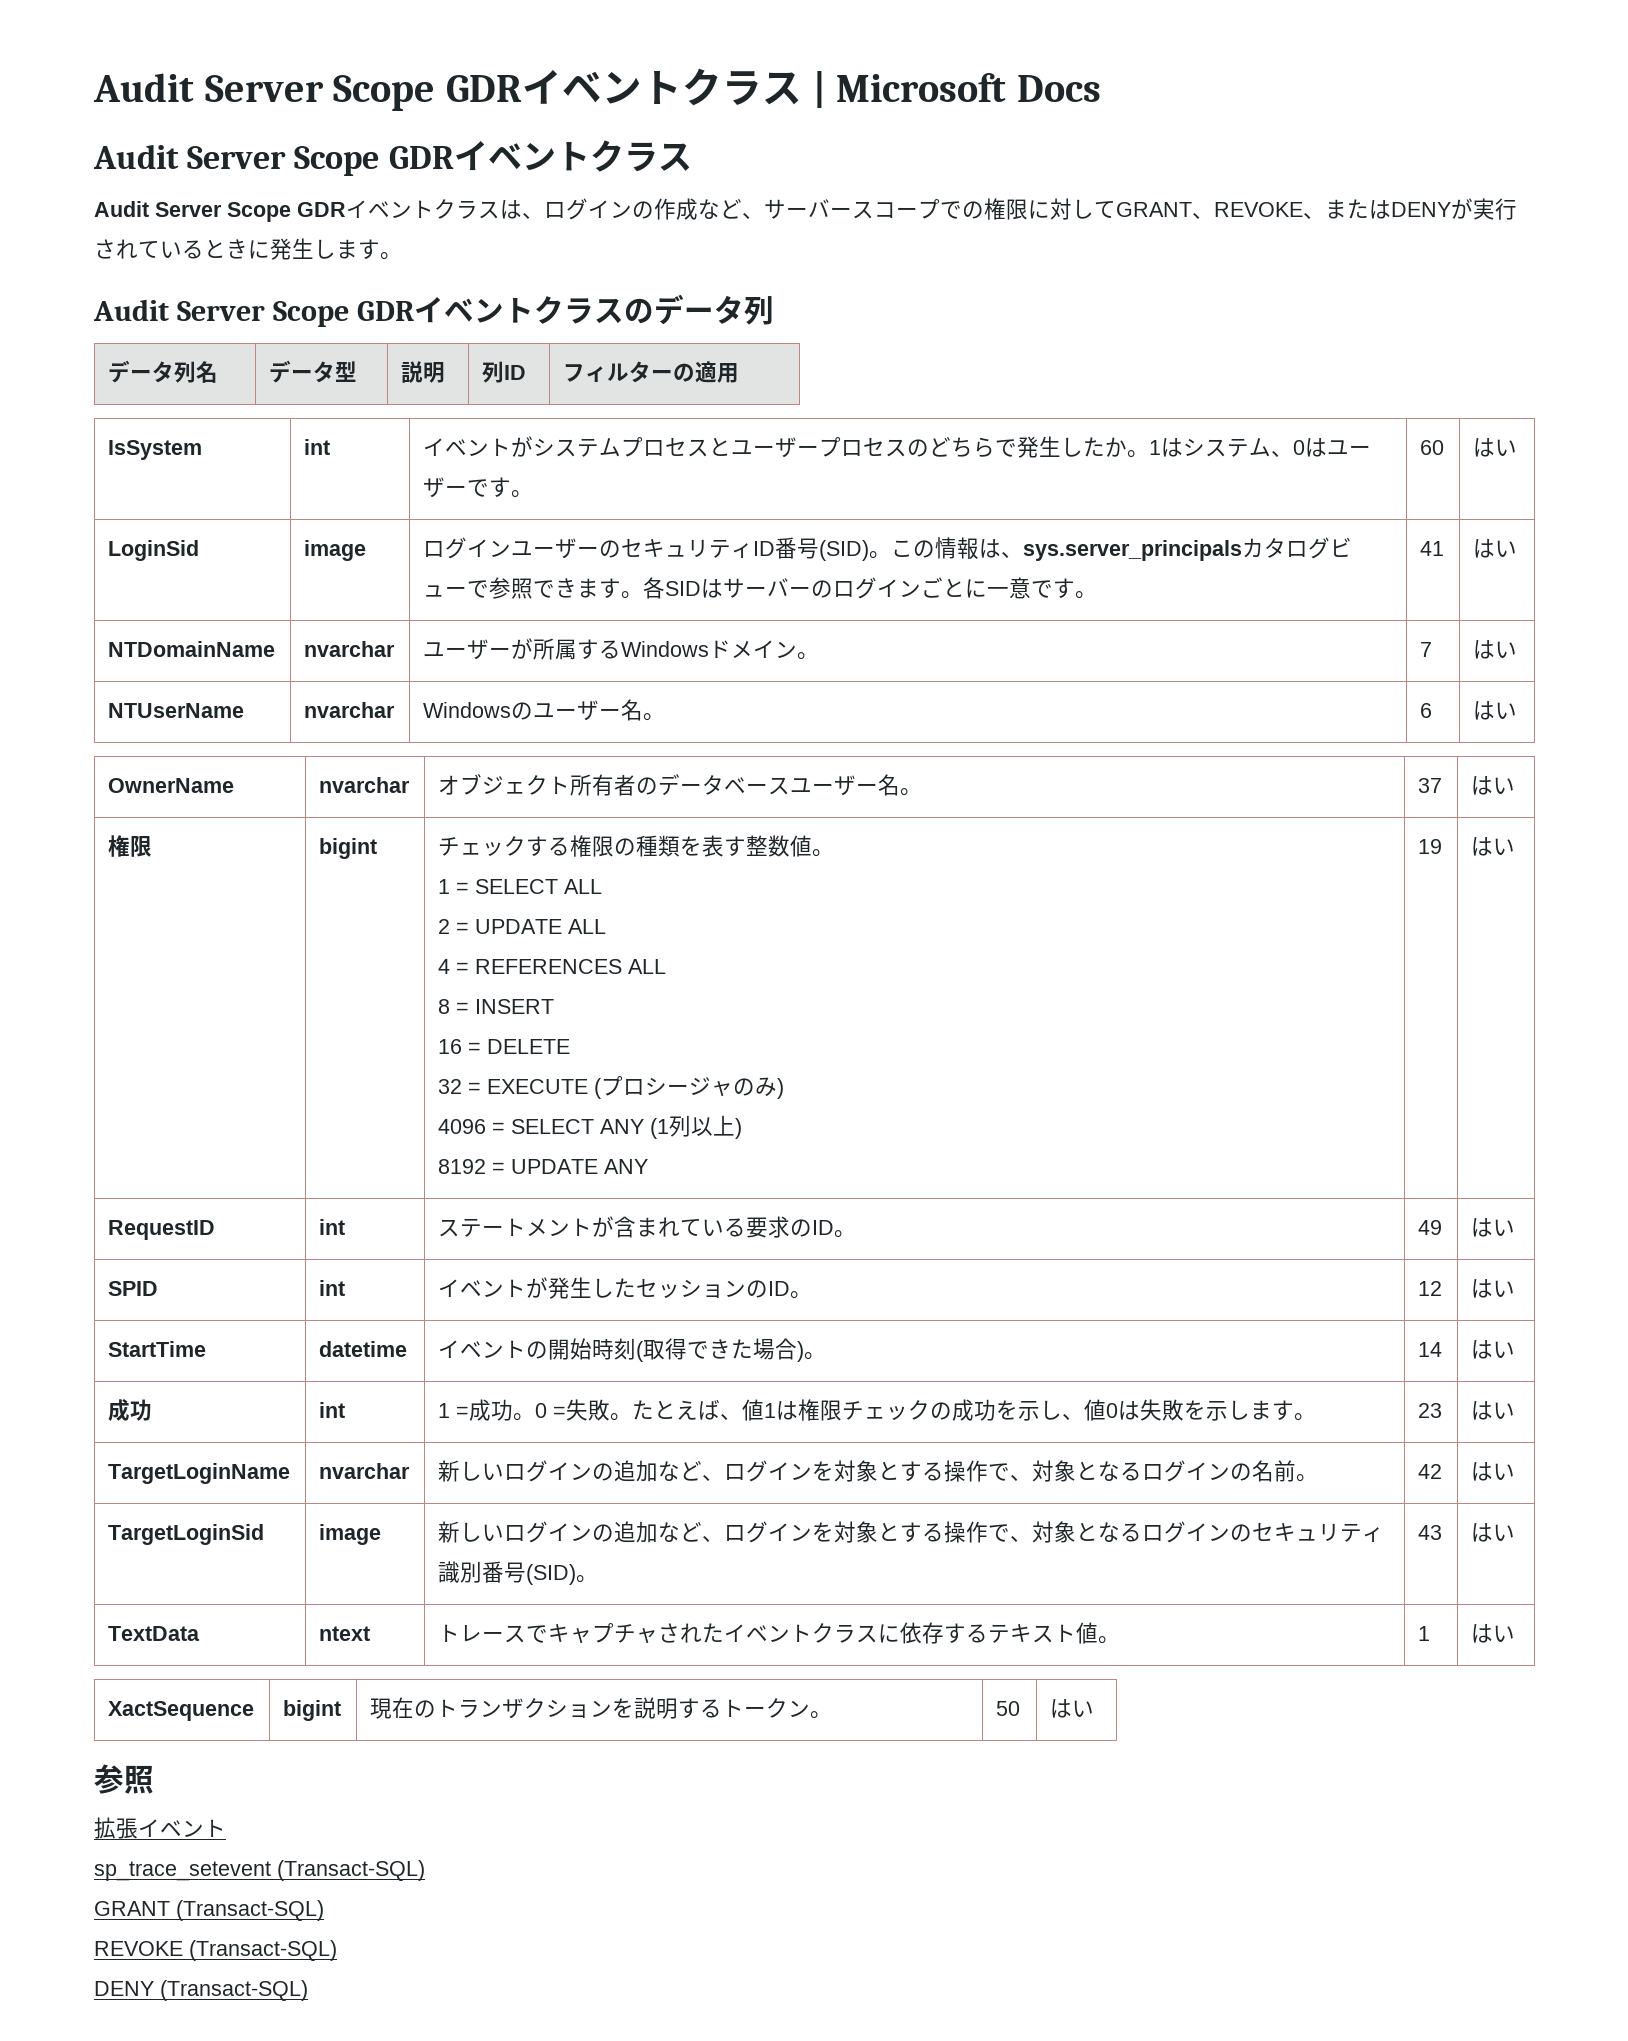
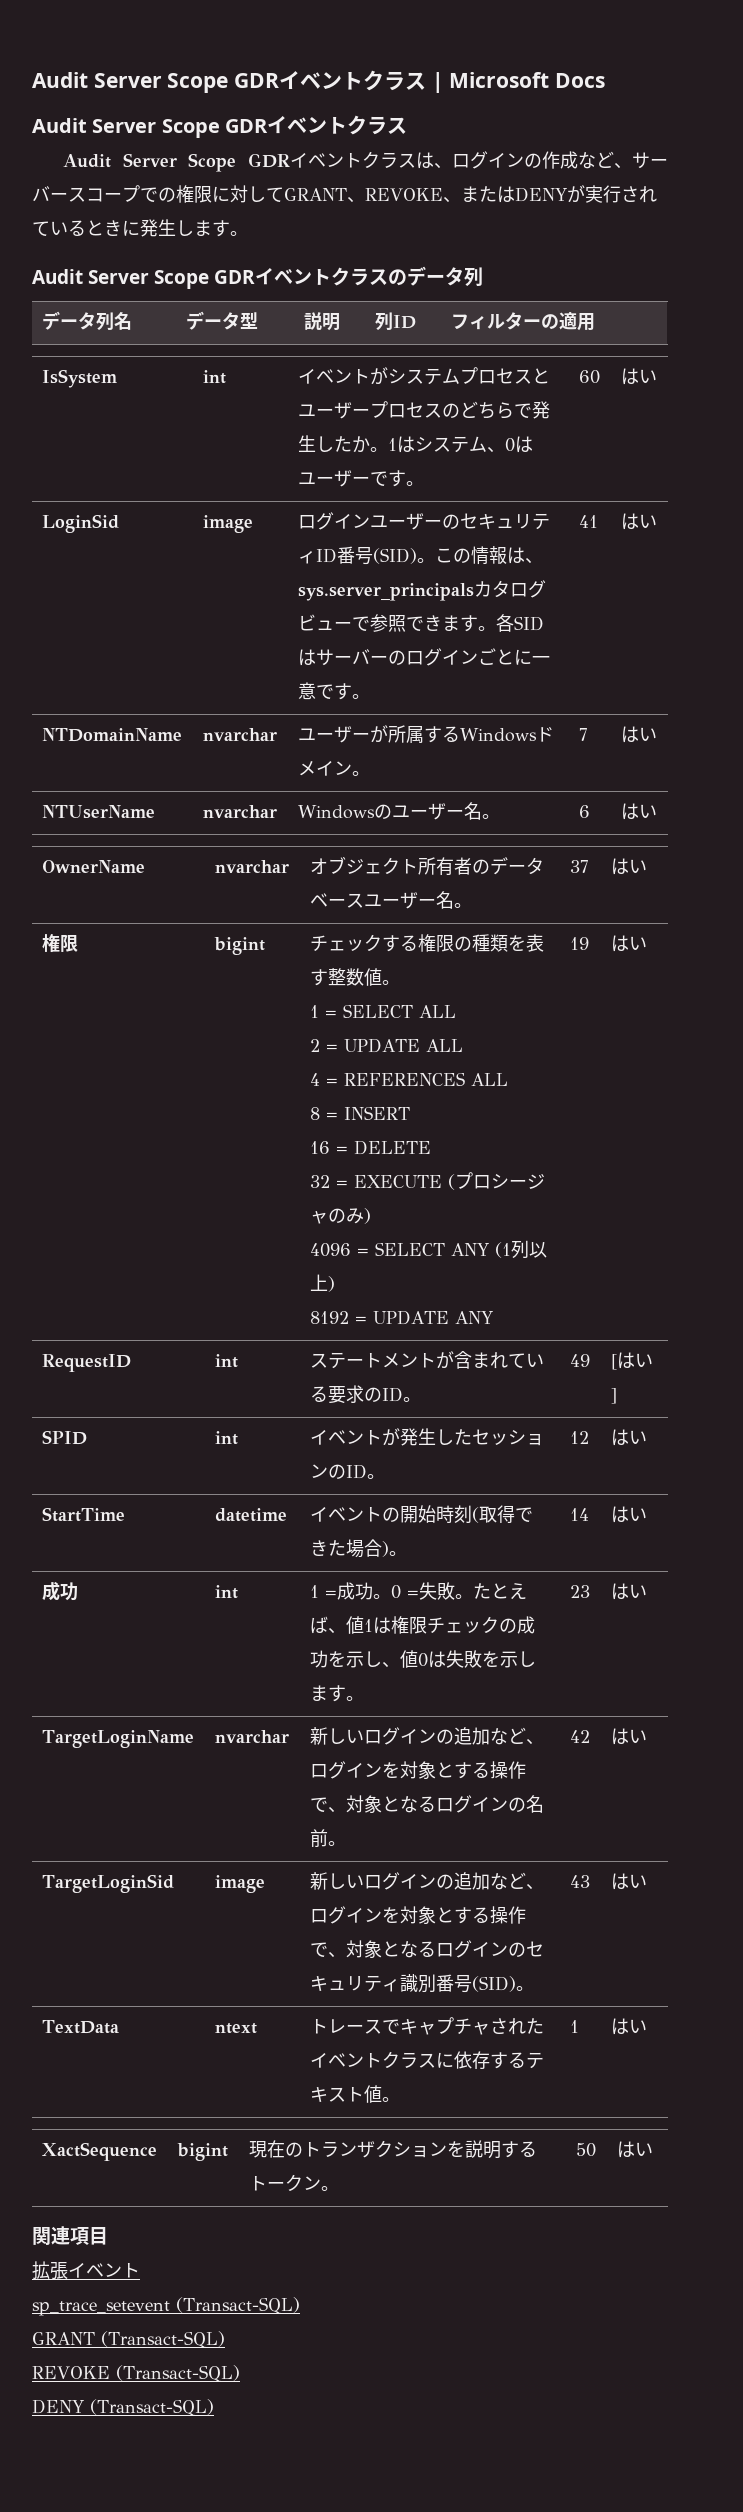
- RequestID | int | ステートメントが含まれている要求のID。 | 49 | はい
+ RequestID | int | ステートメントが含まれている要求のID。 | 49 | [はい]
  XactSequence | bigint | 現在のトランザクションを説明するトークン。 | 50 | はい
- 参照
+ 関連項目

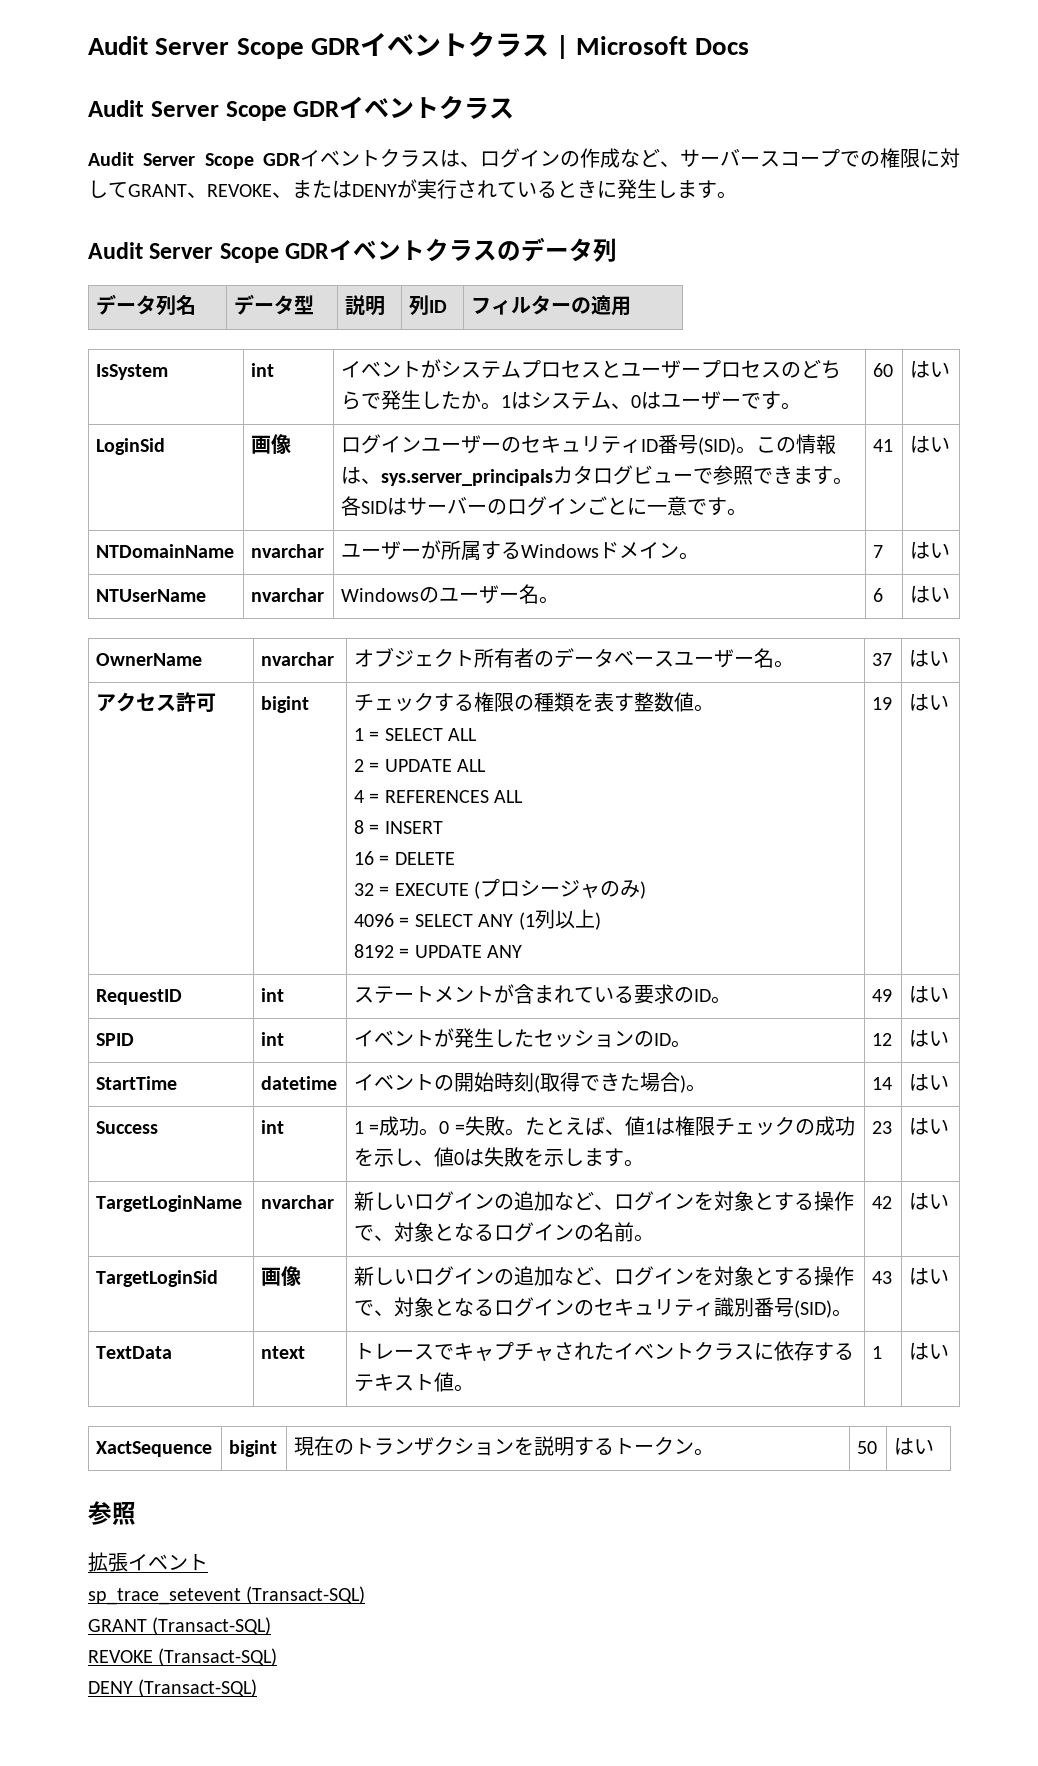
- LoginSid | image | ログインユーザーのセキュリティID番号(SID)。この情報は、sys.server_principalsカタログビューで参照できます。各SIDはサーバーのログインごとに一意です。 | 41 | はい
+ LoginSid | 画像 | ログインユーザーのセキュリティID番号(SID)。この情報は、sys.server_principalsカタログビューで参照できます。各SIDはサーバーのログインごとに一意です。 | 41 | はい
  OwnerName | nvarchar | オブジェクト所有者のデータベースユーザー名。 | 37 | はい
- 権限
+ アクセス許可
- RequestID | int | ステートメントが含まれている要求のID。 | 49 | [はい]
+ RequestID | int | ステートメントが含まれている要求のID。 | 49 | はい
- 成功 | int | 1 =成功。0 =失敗。たとえば、値1は権限チェックの成功を示し、値0は失敗を示します。 | 23 | はい
+ Success | int | 1 =成功。0 =失敗。たとえば、値1は権限チェックの成功を示し、値0は失敗を示します。 | 23 | はい
- TargetLoginSid | image | 新しいログインの追加など、ログインを対象とする操作で、対象となるログインのセキュリティ識別番号(SID)。 | 43 | はい
+ TargetLoginSid | 画像 | 新しいログインの追加など、ログインを対象とする操作で、対象となるログインのセキュリティ識別番号(SID)。 | 43 | はい
  XactSequence | bigint | 現在のトランザクションを説明するトークン。 | 50 | はい
- 関連項目
+ 参照

